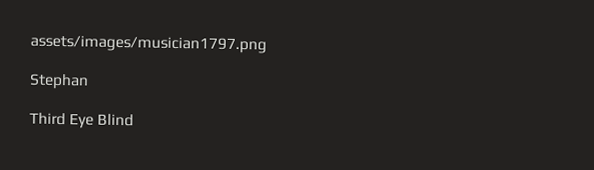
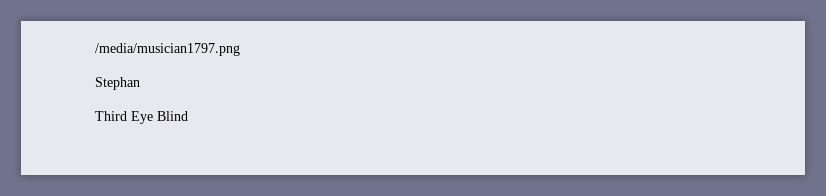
- assets/images/musician1797.png
+ /media/musician1797.png

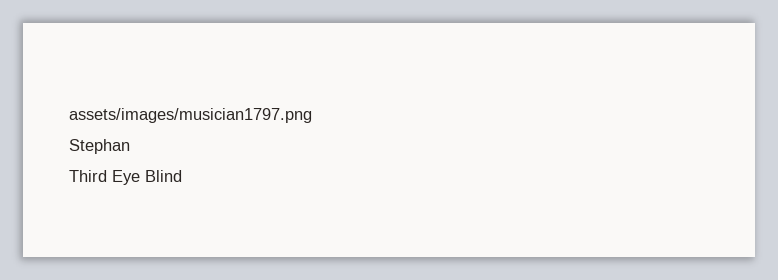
- /media/musician1797.png
+ assets/images/musician1797.png

